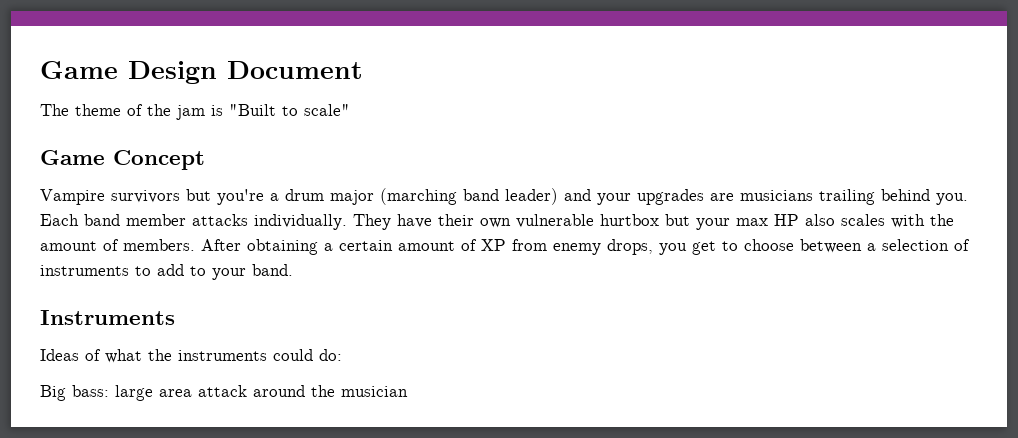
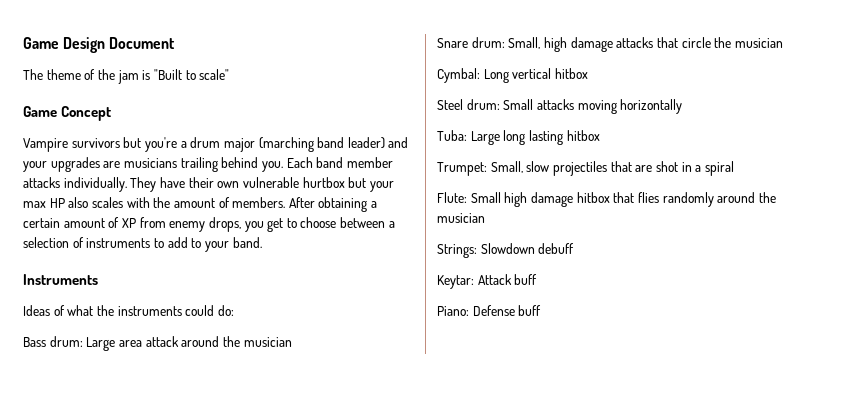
- Big bass: large area attack around the musician
+ Bass drum: Large area attack around the musician
+ Snare drum: Small, high damage attacks that circle the musician
+ Cymbal: Long vertical hitbox
+ Steel drum: Small attacks moving horizontally
+ Tuba: Large long lasting hitbox
+ Trumpet: Small, slow projectiles that are shot in a spiral
+ Flute: Small high damage hitbox that flies randomly around the musician
+ Strings: Slowdown debuff
+ Keytar: Attack buff
+ Piano: Defense buff

